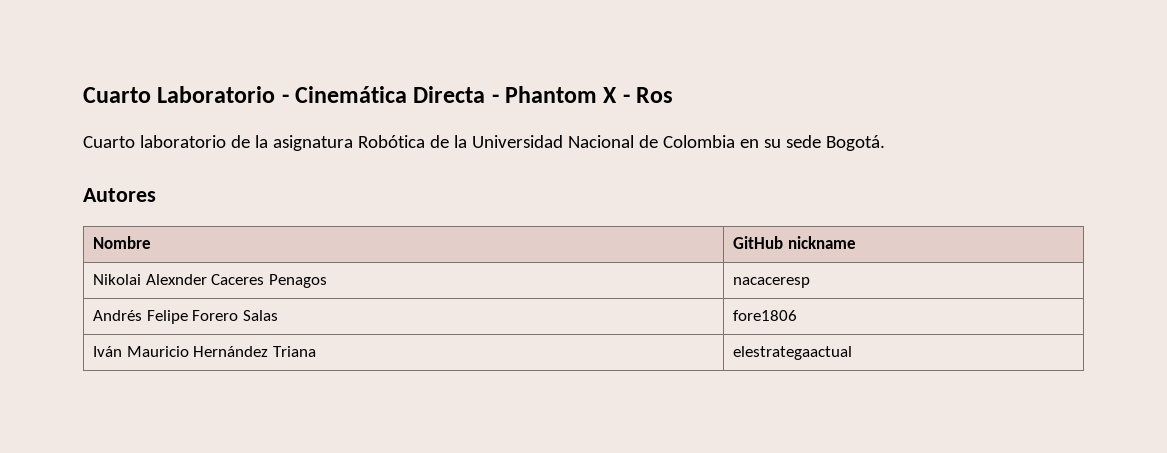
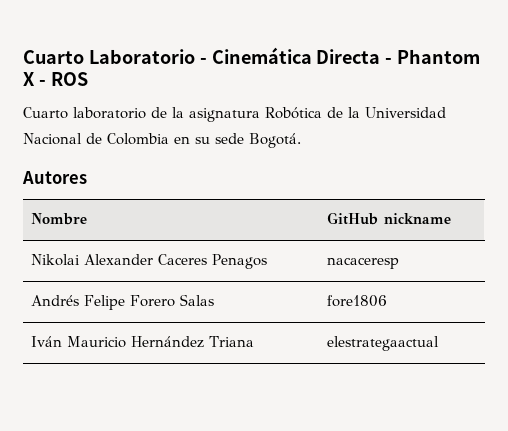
- Cuarto Laboratorio - Cinemática Directa - Phantom X - Ros
+ Cuarto Laboratorio - Cinemática Directa - Phantom X - ROS
- Nikolai Alexnder Caceres Penagos | nacaceresp
+ Nikolai Alexander Caceres Penagos | nacaceresp

